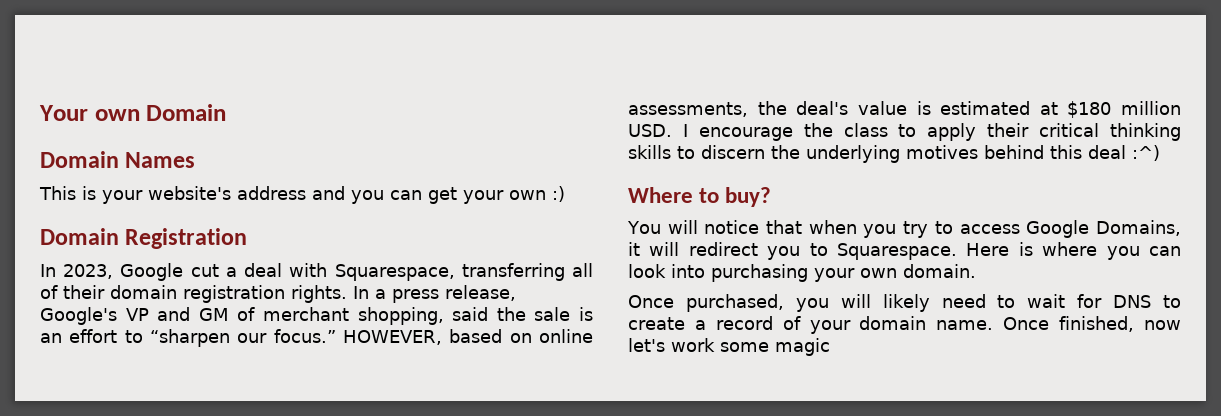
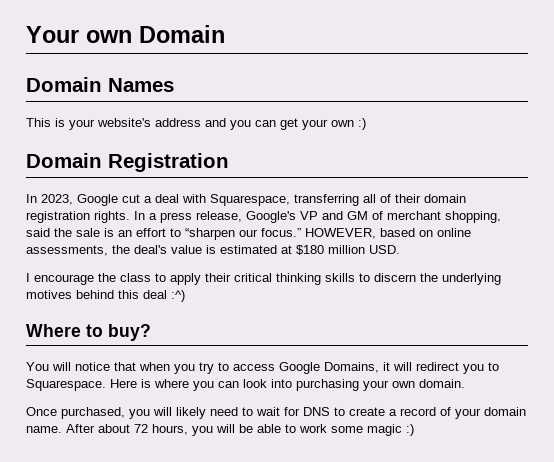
- HOWEVER, based on online assessments, the deal's value is estimated at $180 million USD. I encourage the class to apply their critical thinking skills to discern the underlying motives behind this deal :^)
+ HOWEVER, based on online assessments, the deal's value is estimated at $180 million USD.
+ I encourage the class to apply their critical thinking skills to discern the underlying motives behind this deal :^)
- Once finished, now let's work some magic
+ After about 72 hours, you will be able to work some magic :)

